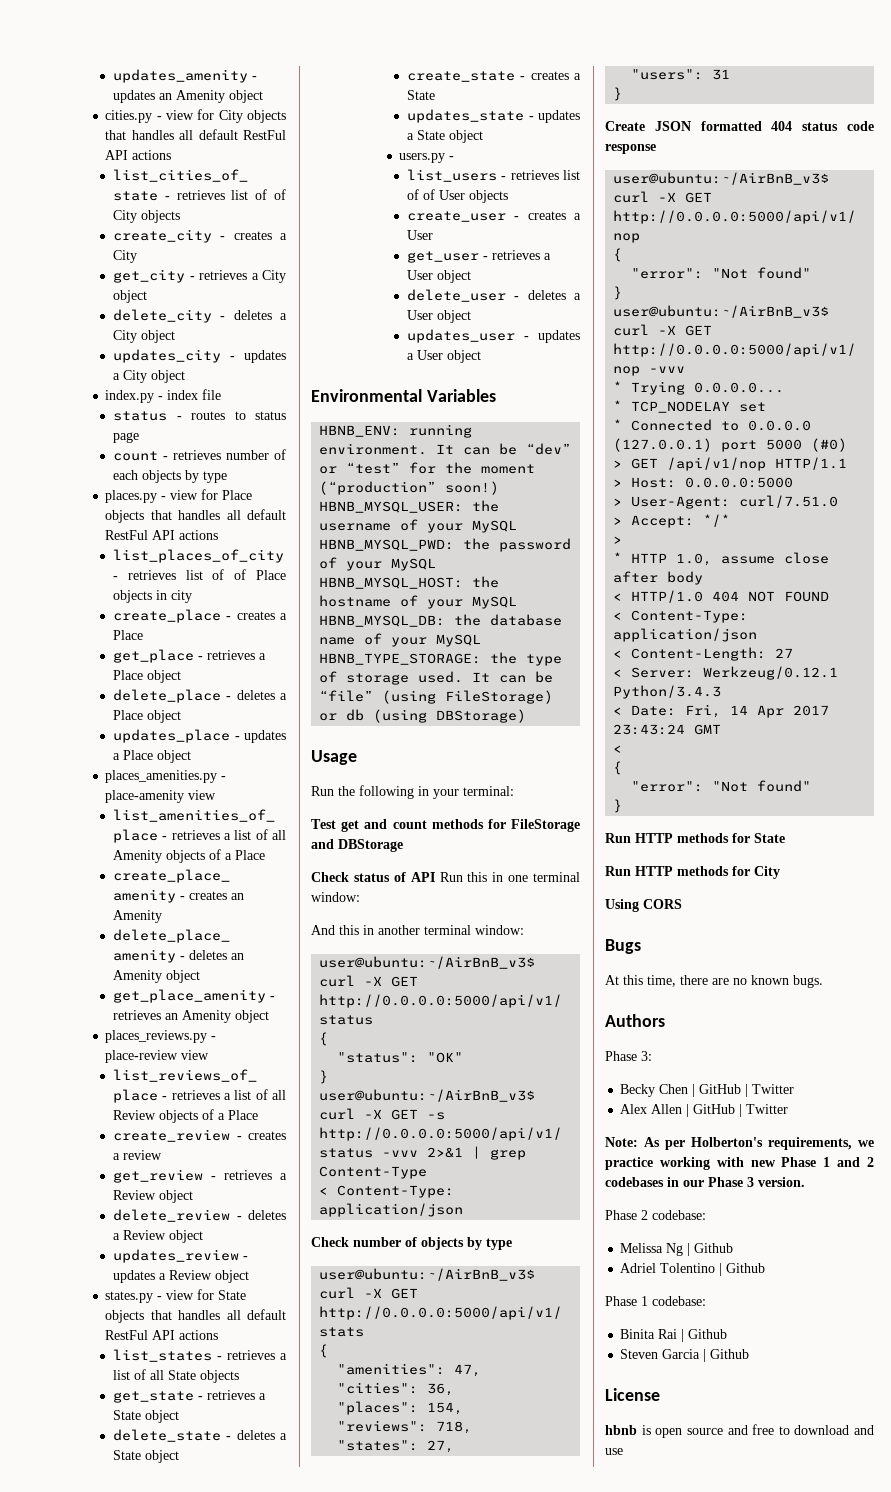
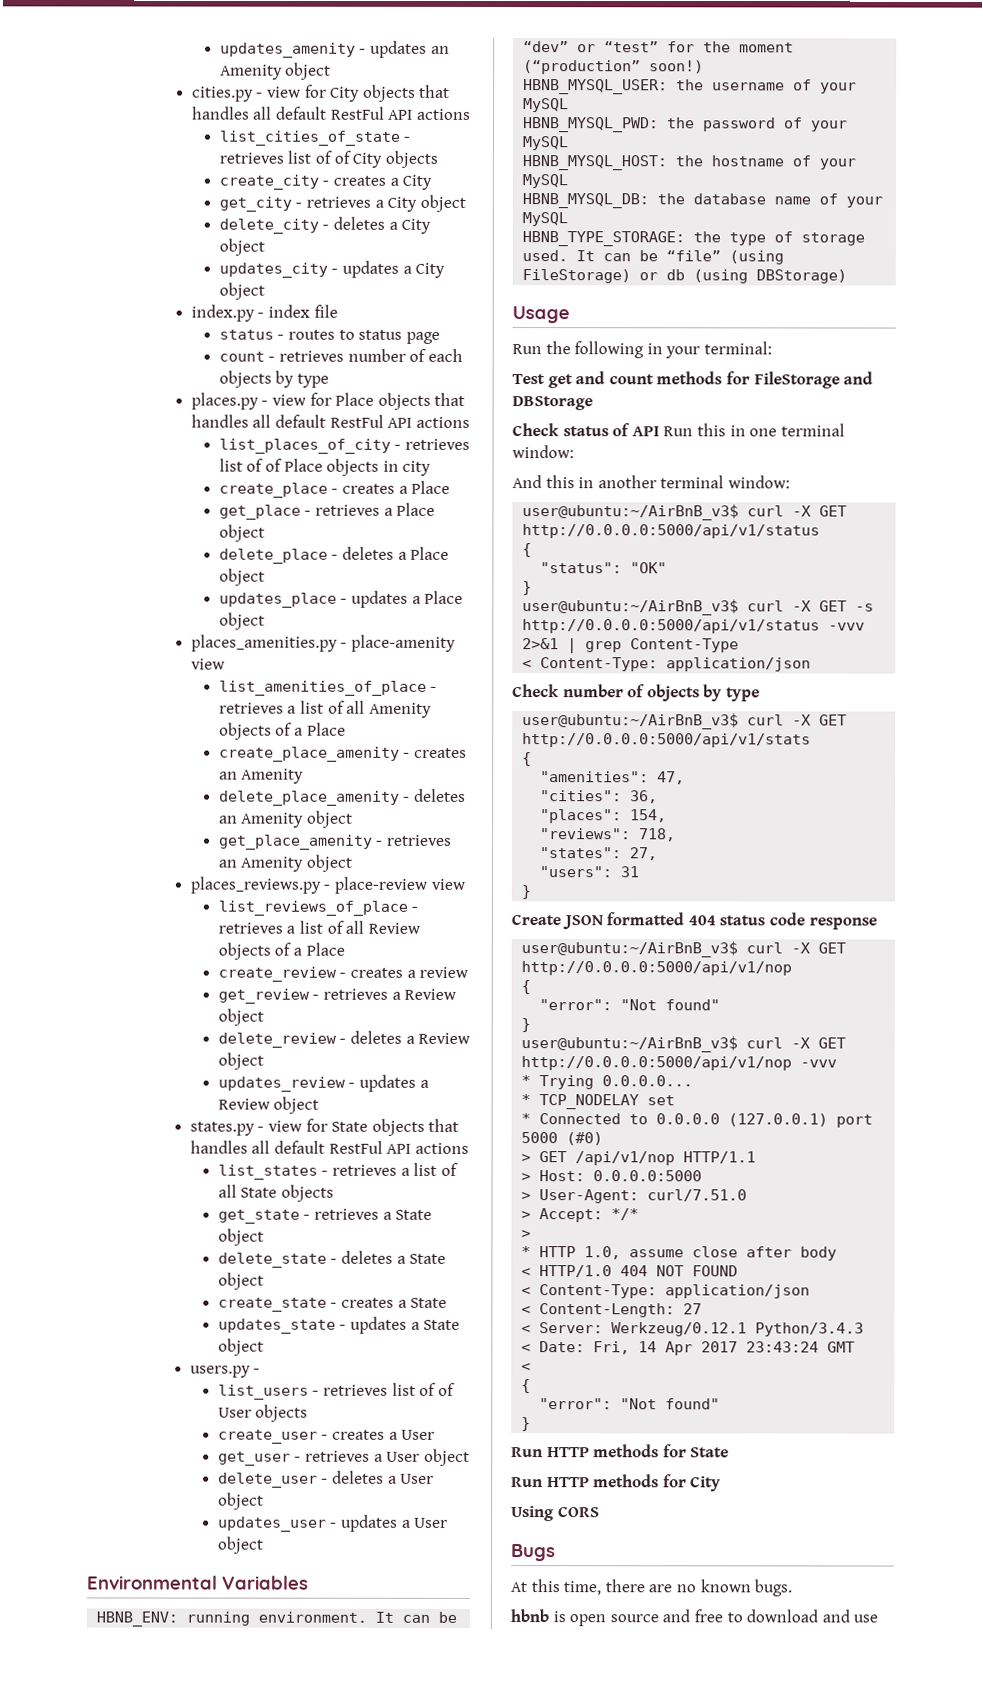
- Authors
- Phase 3:
- Becky Chen | GitHub | Twitter
- Alex Allen | GitHub | Twitter
- Note: As per Holberton's requirements, we practice working with new Phase 1 and 2 codebases in our Phase 3 version.
- Phase 2 codebase:
- Melissa Ng | Github
- Adriel Tolentino | Github
- Phase 1 codebase:
- Binita Rai | Github
- Steven Garcia | Github
- License

